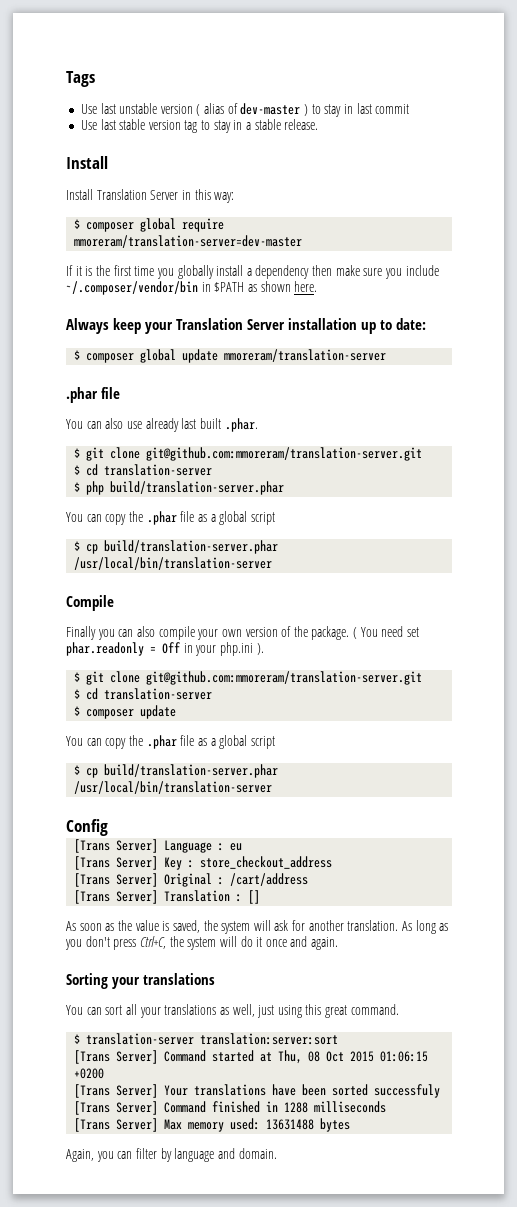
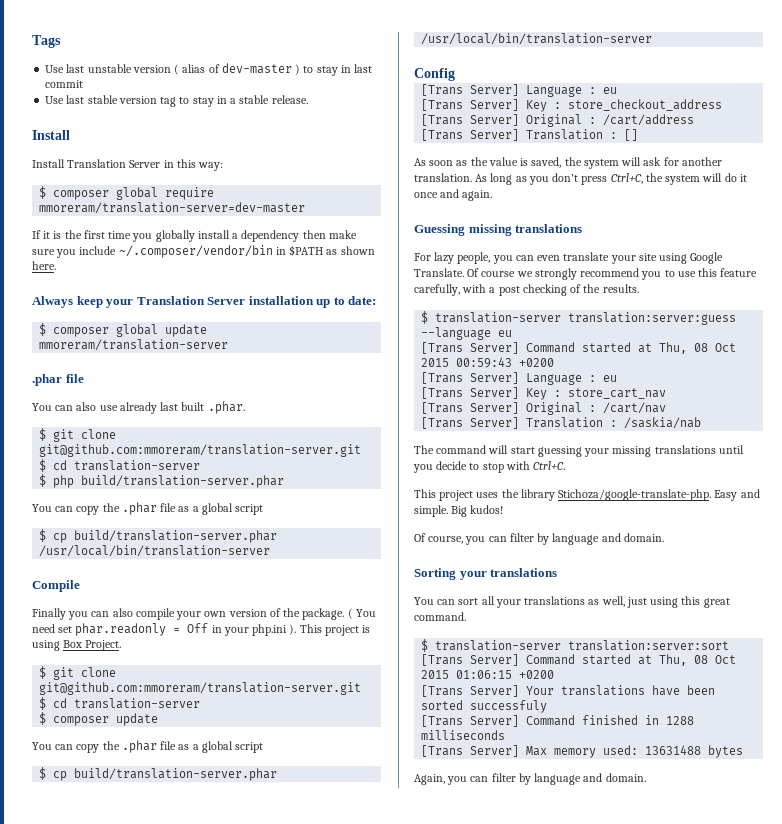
+ This project is using Box Project.
+ Guessing missing translations
+ For lazy people, you can even translate your site using Google Translate. Of course we strongly recommend you to use this feature carefully, with a post checking of the results.
+ $ translation-server translation:server:guess --language eu
+ [Trans Server] Command started at Thu, 08 Oct 2015 00:59:43 +0200
+ [Trans Server] Language : eu
+ [Trans Server] Key : store_cart_nav
+ [Trans Server] Original : /cart/nav
+ [Trans Server] Translation : /saskia/nab
+ The command will start guessing your missing translations until you decide to stop with Ctrl+C.
+ This project uses the library Stichoza/google-translate-php. Easy and simple. Big kudos!
+ Of course, you can filter by language and domain.

